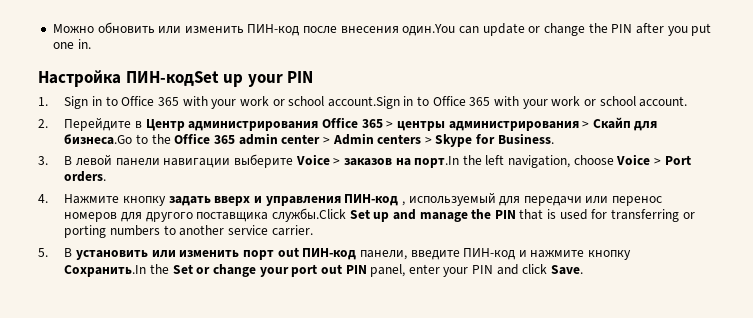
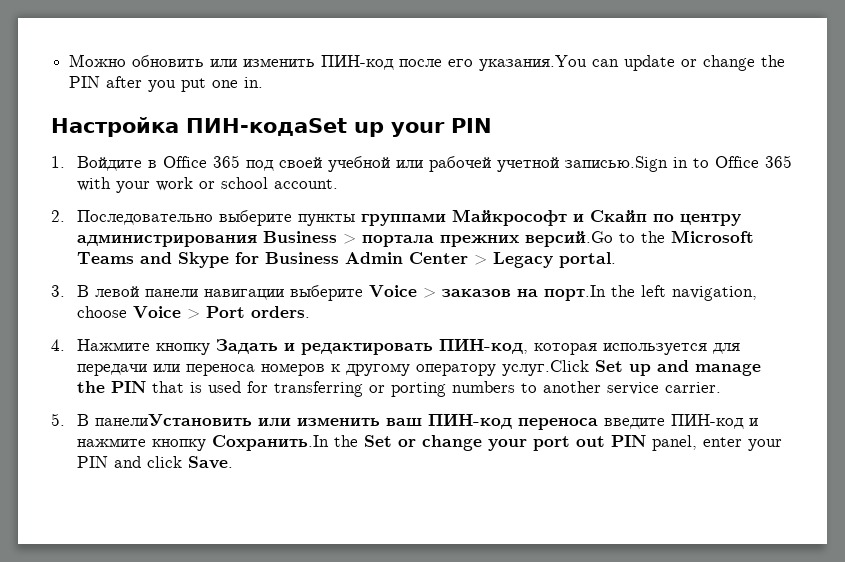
- Можно обновить или изменить ПИН-код после внесения один.You can update or change the PIN after you put one in.
+ Можно обновить или изменить ПИН-код после его указания.You can update or change the PIN after you put one in.
- Настройка ПИН-кодSet up your PIN
+ Настройка ПИН-кодаSet up your PIN
- 1. Sign in to Office 365 with your work or school account.Sign in to Office 365 with your work or school account.
+ 1. Войдите в Office 365 под своей учебной или рабочей учетной записью.Sign in to Office 365 with your work or school account.
- 2. Перейдите в Центр администрирования Office 365 > центры администрирования > Скайп для бизнеса.Go to the Office 365 admin center > Admin centers > Skype for Business.
+ 2. Последовательно выберите пункты группами Майкрософт и Скайп по центру администрирования Business > портала прежних версий.Go to the Microsoft Teams and Skype for Business Admin Center > Legacy portal.
- 4. Нажмите кнопку задать вверх и управления ПИН-код , используемый для передачи или перенос номеров для другого поставщика службы.Click Set up and manage the PIN that is used for transferring or porting numbers to another service carrier.
+ 4. Нажмите кнопку Задать и редактировать ПИН-код, которая используется для передачи или переноса номеров к другому оператору услуг.Click Set up and manage the PIN that is used for transferring or porting numbers to another service carrier.
- 5. В установить или изменить порт out ПИН-код панели, введите ПИН-код и нажмите кнопку Сохранить.In the Set or change your port out PIN panel, enter your PIN and click Save.
+ 5. В панелиУстановить или изменить ваш ПИН-код переноса введите ПИН-код и нажмите кнопку Сохранить.In the Set or change your port out PIN panel, enter your PIN and click Save.

